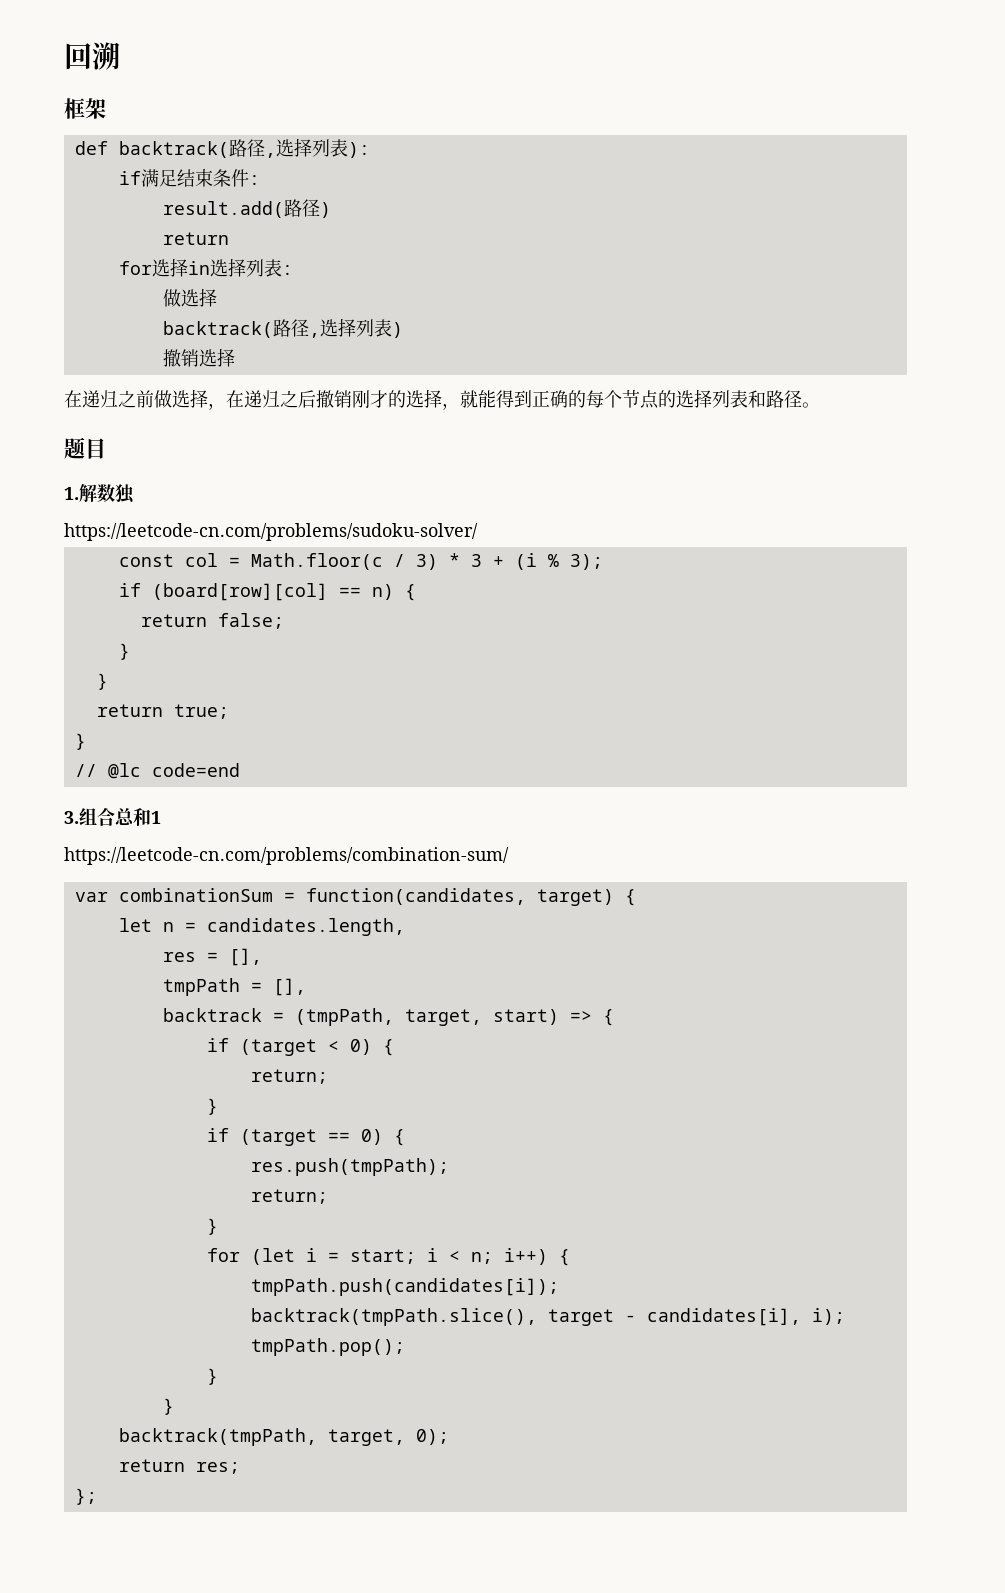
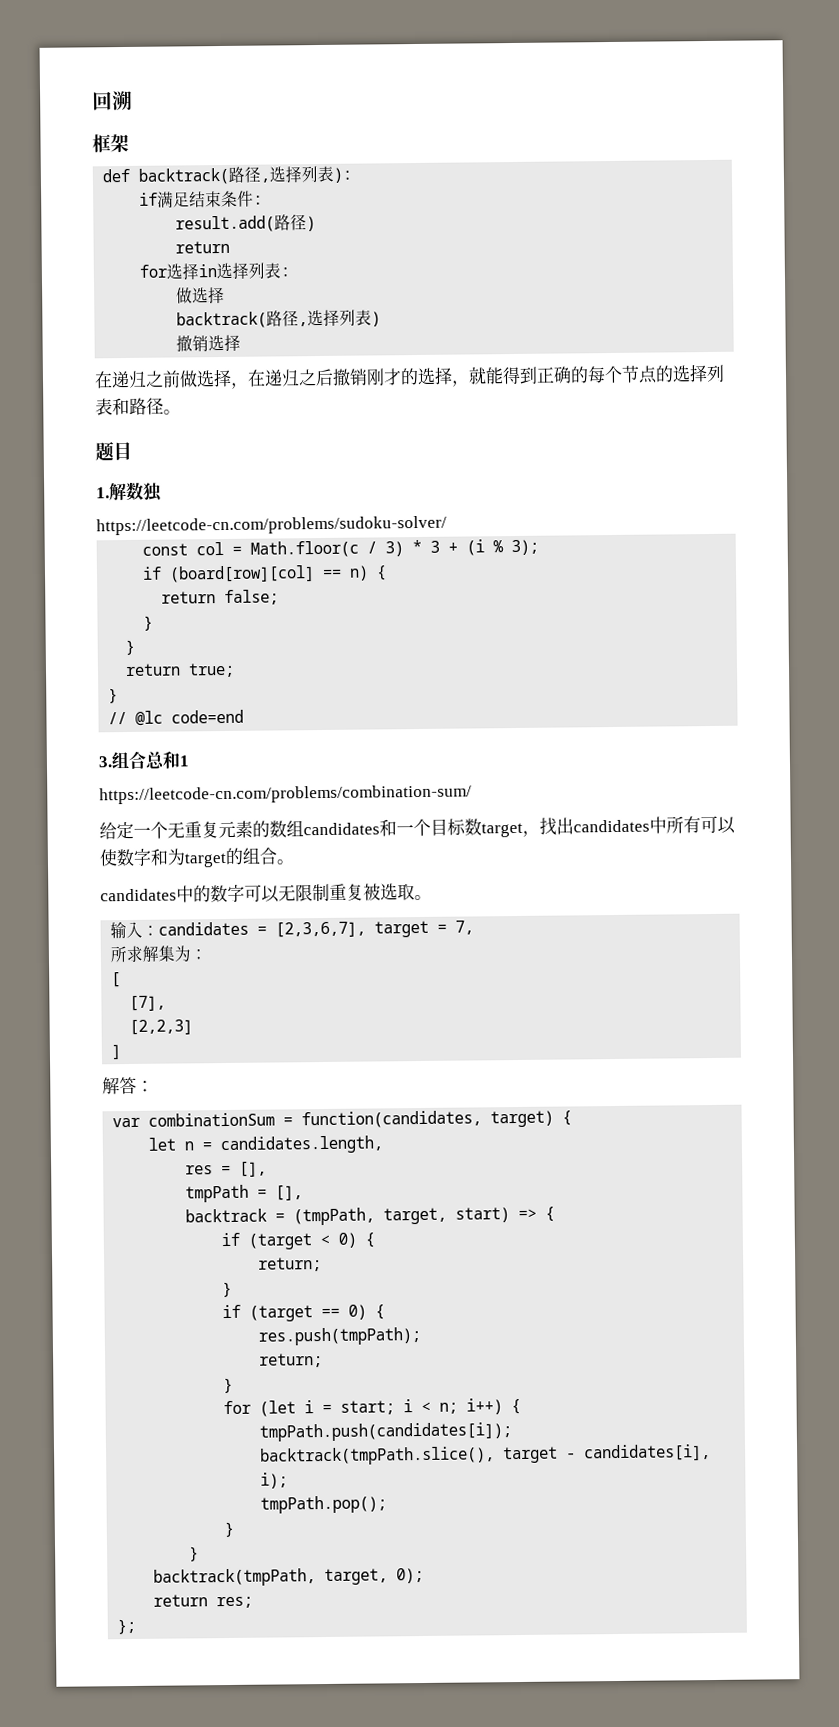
+ 给定一个无重复元素的数组candidates和一个目标数target，找出candidates中所有可以使数字和为target的组合。
+ candidates中的数字可以无限制重复被选取。
+ 输入：candidates = [2,3,6,7], target = 7,
+ 所求解集为：
+ [
+ [7],
+ [2,2,3]
+ ]
+ 解答：

